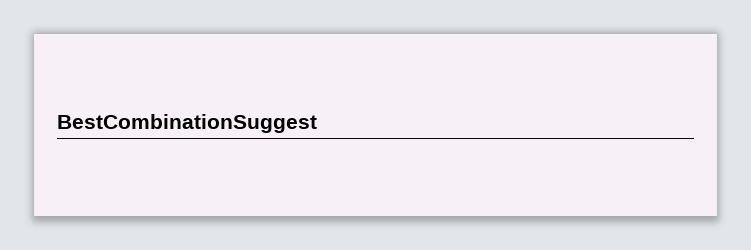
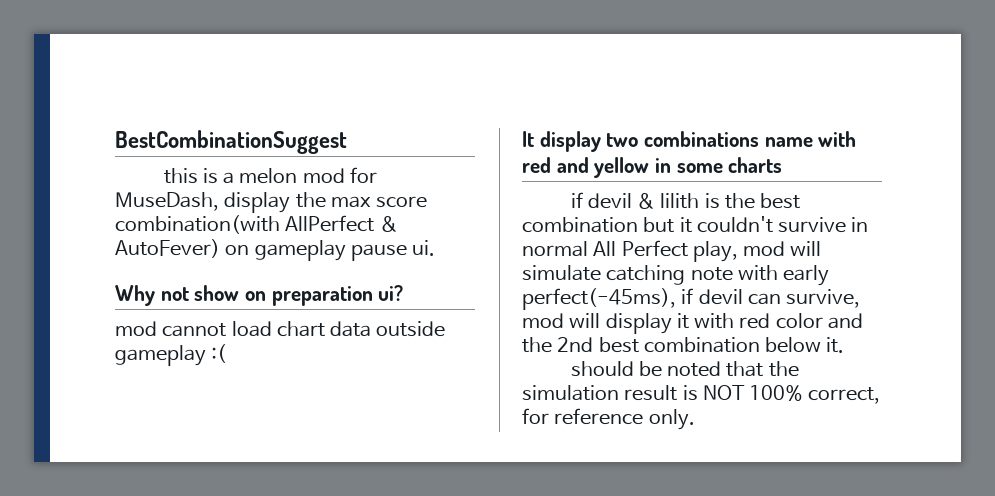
+ this is a melon mod for MuseDash, display the max score combination(with AllPerfect & AutoFever) on gameplay pause ui.
+ Why not show on preparation ui?
+ mod cannot load chart data outside gameplay :(
+ It display two combinations name with red and yellow in some charts
+ if devil & lilith is the best combination but it couldn't survive in normal All Perfect play, mod will simulate catching note with early perfect(-45ms), if devil can survive, mod will display it with red color and the 2nd best combination below it.
+ should be noted that the simulation result is NOT 100% correct, for reference only.

